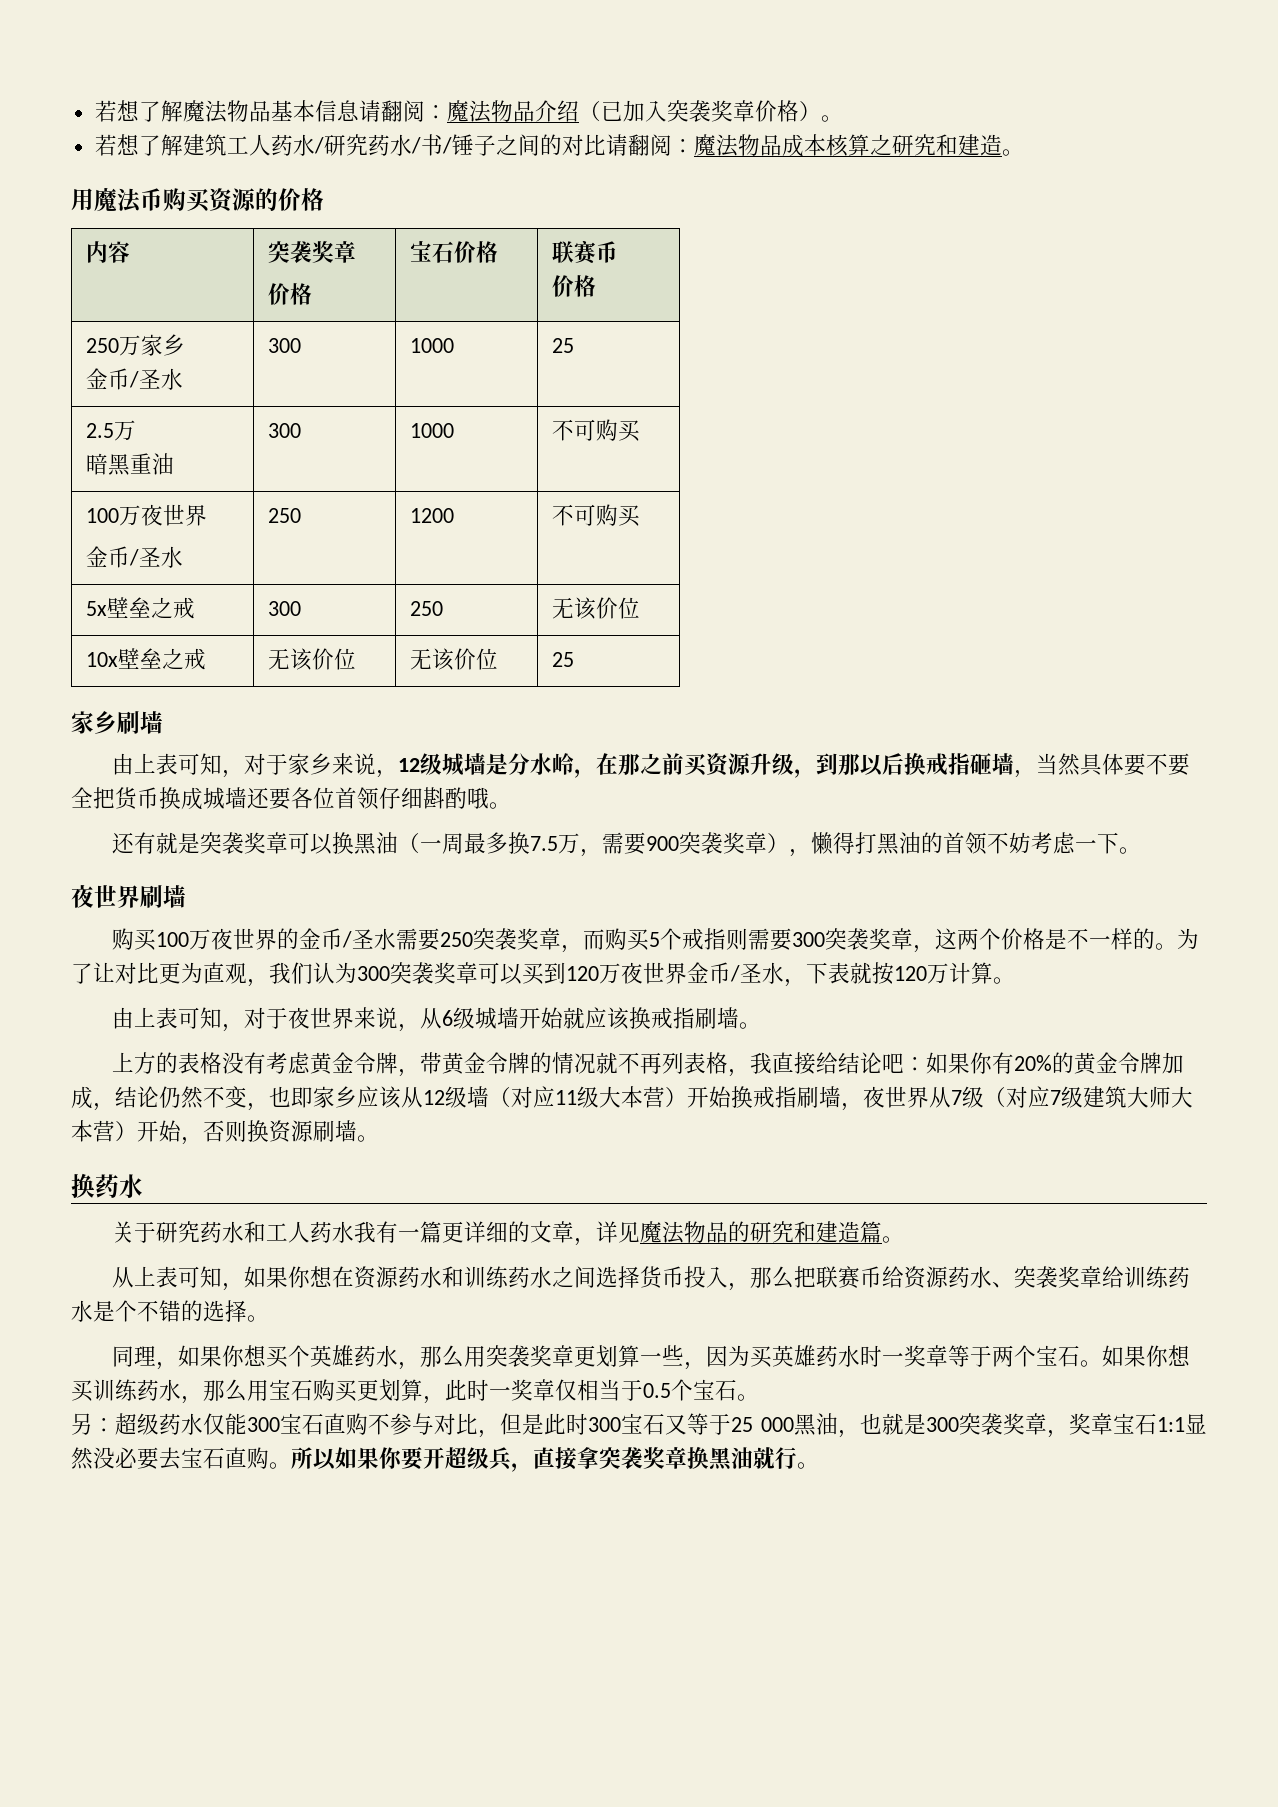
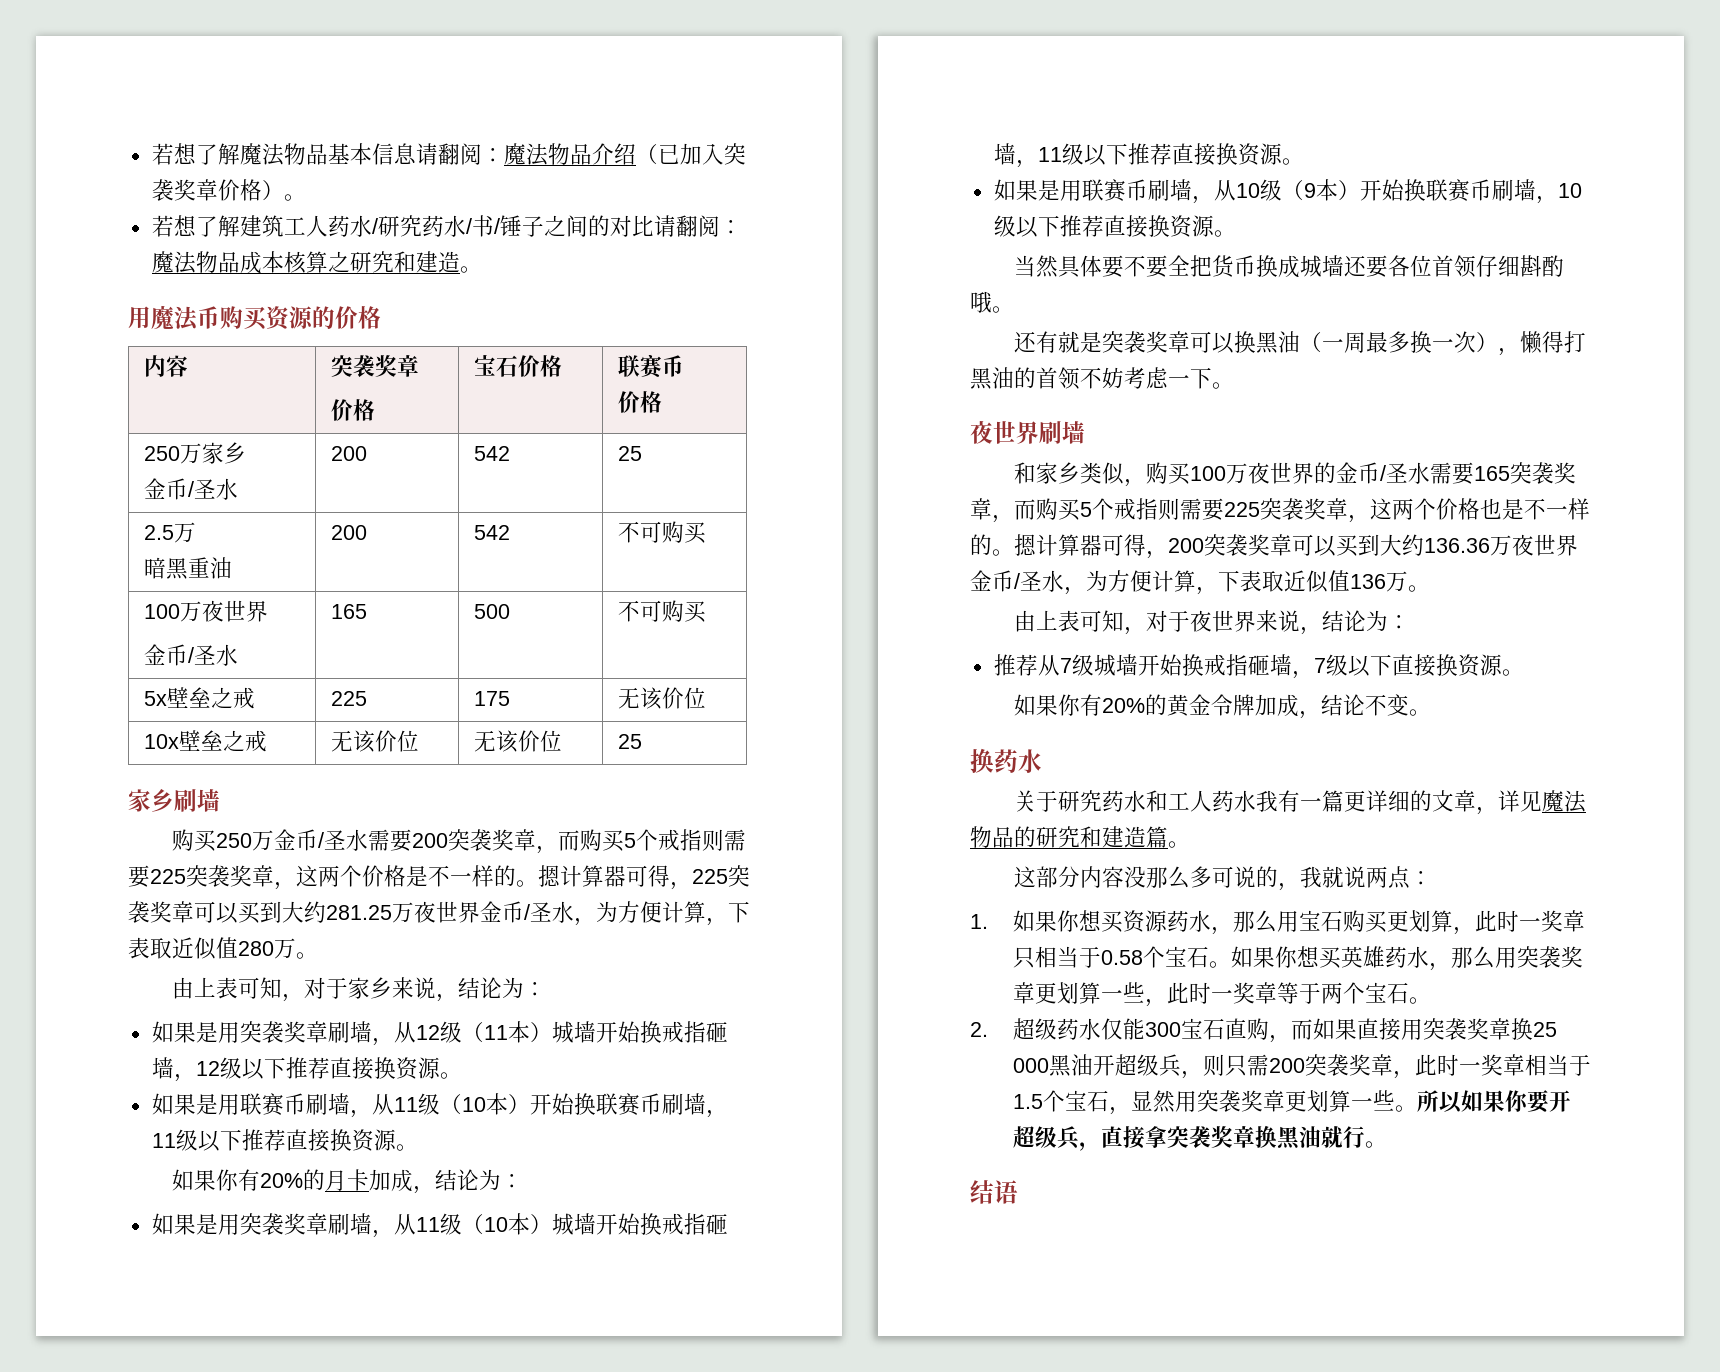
  250万家乡
- 金币/圣水 | 300 | 1000 | 25
+ 金币/圣水 | 200 | 542 | 25
  2.5万
- 暗黑重油 | 300 | 1000 | 不可购买
+ 暗黑重油 | 200 | 542 | 不可购买
  100万夜世界
- 金币/圣水 | 250 | 1200 | 不可购买
+ 金币/圣水 | 165 | 500 | 不可购买
- 5x壁垒之戒 | 300 | 250 | 无该价位
+ 5x壁垒之戒 | 225 | 175 | 无该价位
+ 购买250万金币/圣水需要200突袭奖章，而购买5个戒指则需要225突袭奖章，这两个价格是不一样的。摁计算器可得，225突袭奖章可以买到大约281.25万夜世界金币/圣水，为方便计算，下表取近似值280万。
- 由上表可知，对于家乡来说，12级城墙是分水岭，在那之前买资源升级，到那以后换戒指砸墙，当然具体要不要全把货币换成城墙还要各位首领仔细斟酌哦。
+ 由上表可知，对于家乡来说，结论为：
+ 如果是用突袭奖章刷墙，从12级（11本）城墙开始换戒指砸墙，12级以下推荐直接换资源。
+ 如果是用联赛币刷墙，从11级（10本）开始换联赛币刷墙，11级以下推荐直接换资源。
+ 如果你有20%的月卡加成，结论为：
+ 如果是用突袭奖章刷墙，从11级（10本）城墙开始换戒指砸墙，11级以下推荐直接换资源。
+ 如果是用联赛币刷墙，从10级（9本）开始换联赛币刷墙，10级以下推荐直接换资源。
+ 当然具体要不要全把货币换成城墙还要各位首领仔细斟酌哦。
- 还有就是突袭奖章可以换黑油（一周最多换7.5万，需要900突袭奖章），懒得打黑油的首领不妨考虑一下。
+ 还有就是突袭奖章可以换黑油（一周最多换一次），懒得打黑油的首领不妨考虑一下。
- 购买100万夜世界的金币/圣水需要250突袭奖章，而购买5个戒指则需要300突袭奖章，这两个价格是不一样的。为了让对比更为直观，我们认为300突袭奖章可以买到120万夜世界金币/圣水，下表就按120万计算。
+ 和家乡类似，购买100万夜世界的金币/圣水需要165突袭奖章，而购买5个戒指则需要225突袭奖章，这两个价格也是不一样的。摁计算器可得，200突袭奖章可以买到大约136.36万夜世界金币/圣水，为方便计算，下表取近似值136万。
- 由上表可知，对于夜世界来说，从6级城墙开始就应该换戒指刷墙。
- 上方的表格没有考虑黄金令牌，带黄金令牌的情况就不再列表格，我直接给结论吧：如果你有20%的黄金令牌加成，结论仍然不变，也即家乡应该从12级墙（对应11级大本营）开始换戒指刷墙，夜世界从7级（对应7级建筑大师大本营）开始，否则换资源刷墙。
+ 由上表可知，对于夜世界来说，结论为：
+ 推荐从7级城墙开始换戒指砸墙，7级以下直接换资源。
+ 如果你有20%的黄金令牌加成，结论不变。
- 从上表可知，如果你想在资源药水和训练药水之间选择货币投入，那么把联赛币给资源药水、突袭奖章给训练药水是个不错的选择。
- 同理，如果你想买个英雄药水，那么用突袭奖章更划算一些，因为买英雄药水时一奖章等于两个宝石。如果你想买训练药水，那么用宝石购买更划算，此时一奖章仅相当于0.5个宝石。
+ 这部分内容没那么多可说的，我就说两点：
+ 1.如果你想买资源药水，那么用宝石购买更划算，此时一奖章只相当于0.58个宝石。如果你想买英雄药水，那么用突袭奖章更划算一些，此时一奖章等于两个宝石。
- 另：超级药水仅能300宝石直购不参与对比，但是此时300宝石又等于25 000黑油，也就是300突袭奖章，奖章宝石1:1显然没必要去宝石直购。
+ 2.超级药水仅能300宝石直购，而如果直接用突袭奖章换25 000黑油开超级兵，则只需200突袭奖章，此时一奖章相当于1.5个宝石，显然用突袭奖章更划算一些。
+ 结语

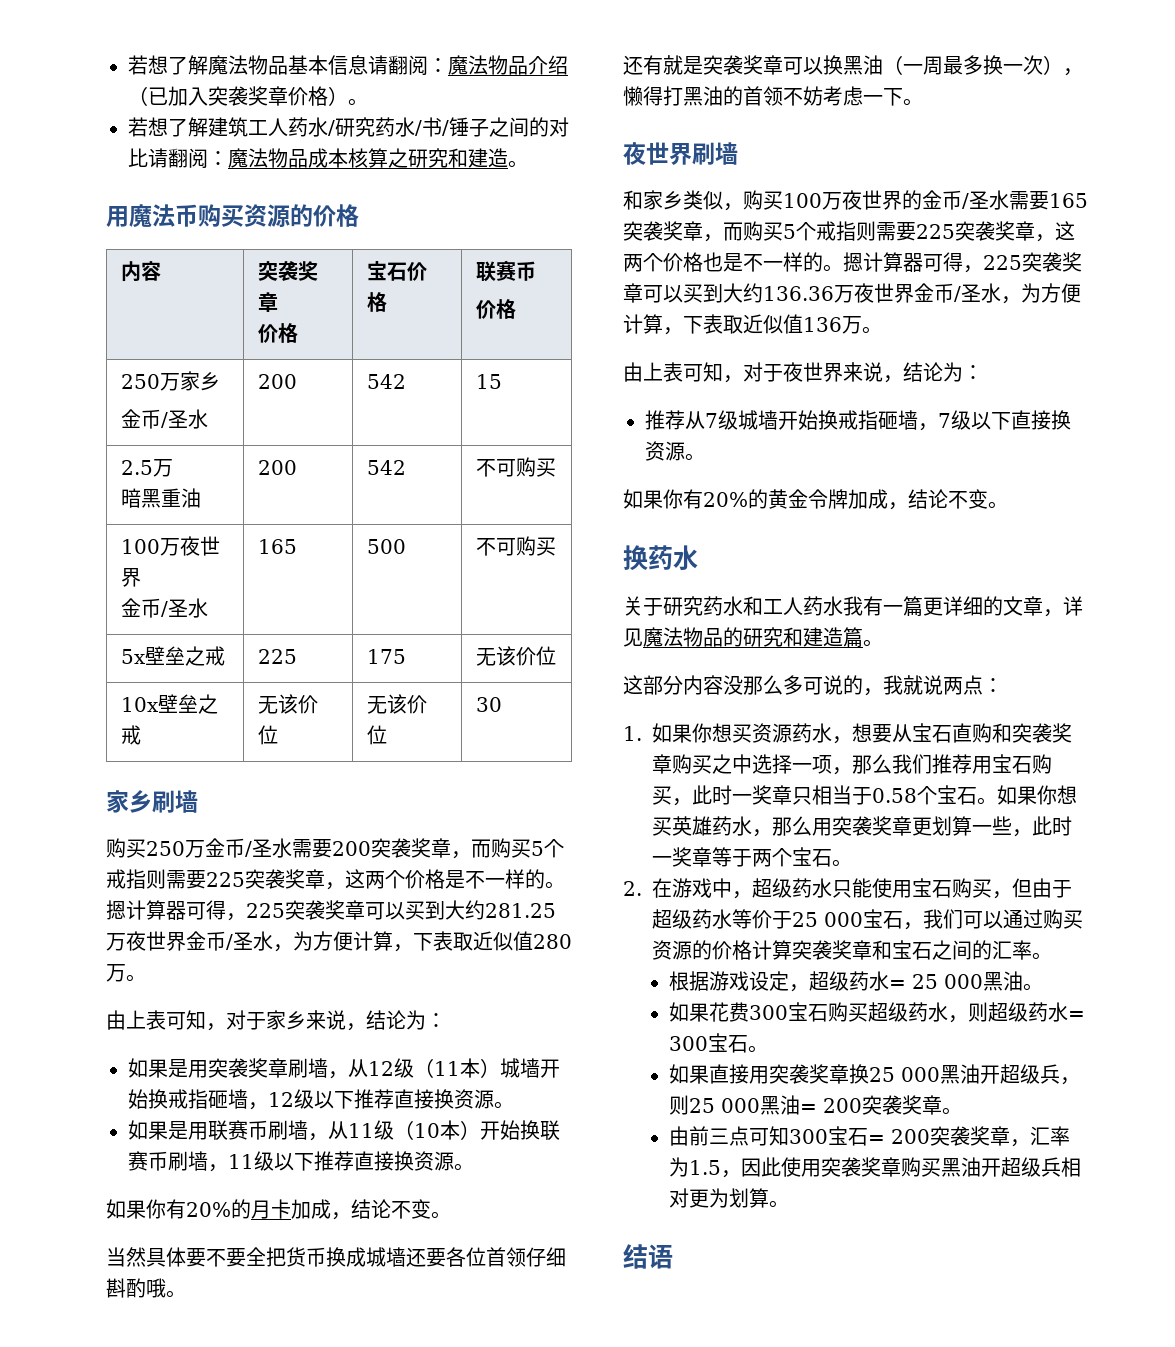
  250万家乡
- 金币/圣水 | 200 | 542 | 25
+ 金币/圣水 | 200 | 542 | 15
- 10x壁垒之戒 | 无该价位 | 无该价位 | 25
+ 10x壁垒之戒 | 无该价位 | 无该价位 | 30
- 如果你有20%的月卡加成，结论为：
- 如果是用突袭奖章刷墙，从11级（10本）城墙开始换戒指砸墙，11级以下推荐直接换资源。
- 如果是用联赛币刷墙，从10级（9本）开始换联赛币刷墙，10级以下推荐直接换资源。
+ 如果你有20%的月卡加成，结论不变。
- 摁计算器可得，200突袭奖章可以买到大约136.36万夜世界金币/圣水，为方便计算，下表取近似值136万。
+ 摁计算器可得，225突袭奖章可以买到大约136.36万夜世界金币/圣水，为方便计算，下表取近似值136万。
- 1.如果你想买资源药水，那么用宝石购买更划算，此时一奖章只相当于0.58个宝石。
+ 1.如果你想买资源药水，想要从宝石直购和突袭奖章购买之中选择一项，那么我们推荐用宝石购买，此时一奖章只相当于0.58个宝石。
- 2.超级药水仅能300宝石直购，而如果直接用突袭奖章换25 000黑油开超级兵，则只需200突袭奖章，此时一奖章相当于1.5个宝石，显然用突袭奖章更划算一些。所以如果你要开超级兵，直接拿突袭奖章换黑油就行。
+ 2.在游戏中，超级药水只能使用宝石购买，但由于超级药水等价于25 000宝石，我们可以通过购买资源的价格计算突袭奖章和宝石之间的汇率。
+ 根据游戏设定，超级药水= 25 000黑油。
+ 如果花费300宝石购买超级药水，则超级药水= 300宝石。
+ 如果直接用突袭奖章换25 000黑油开超级兵，则25 000黑油= 200突袭奖章。
+ 由前三点可知300宝石= 200突袭奖章，汇率为1.5，因此使用突袭奖章购买黑油开超级兵相对更为划算。

